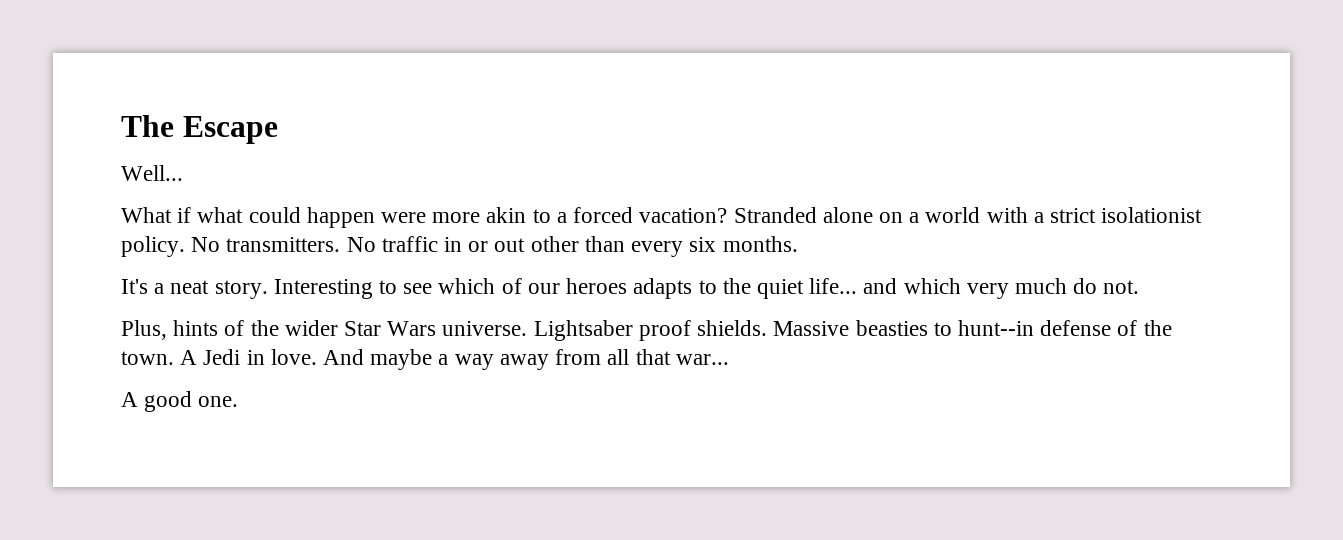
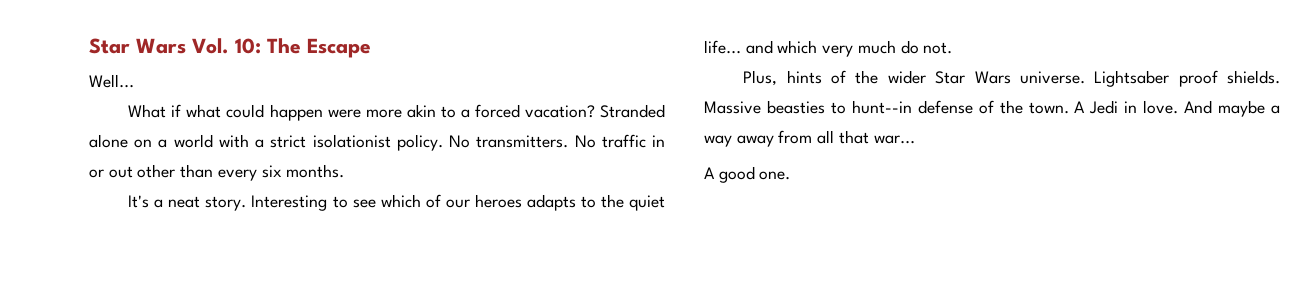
- The Escape
+ Star Wars Vol. 10: The Escape

